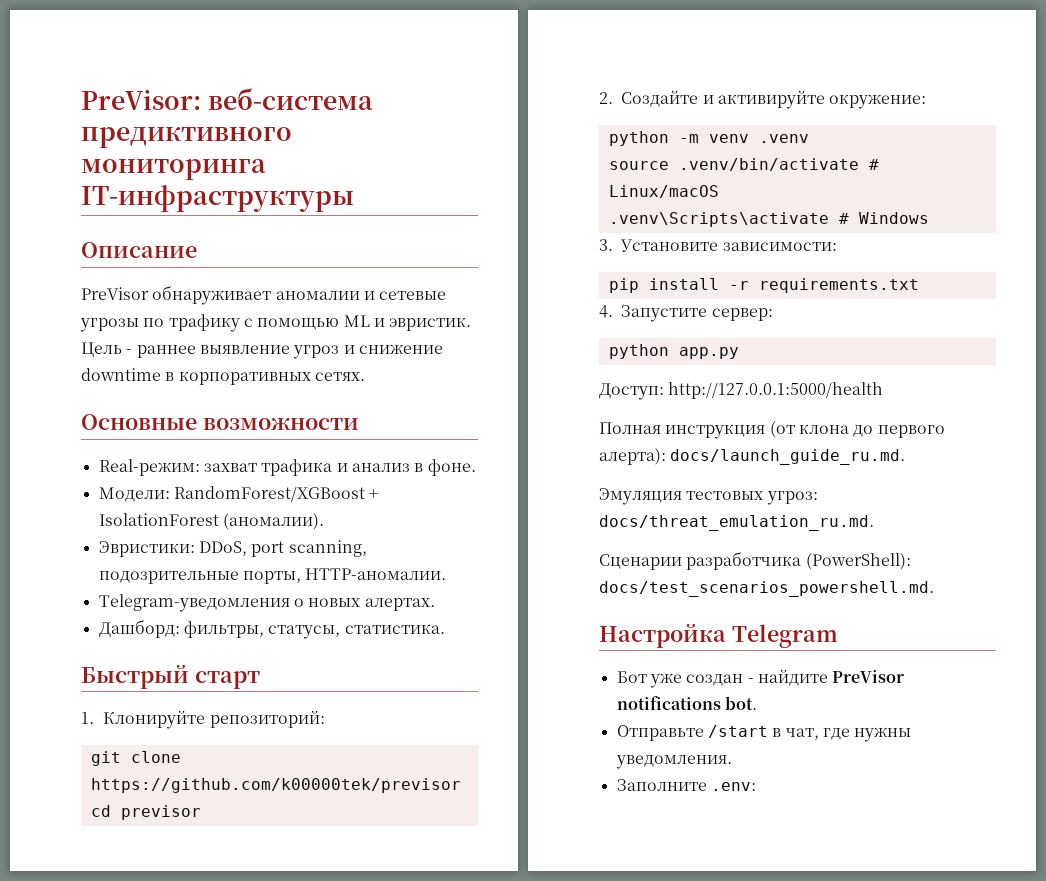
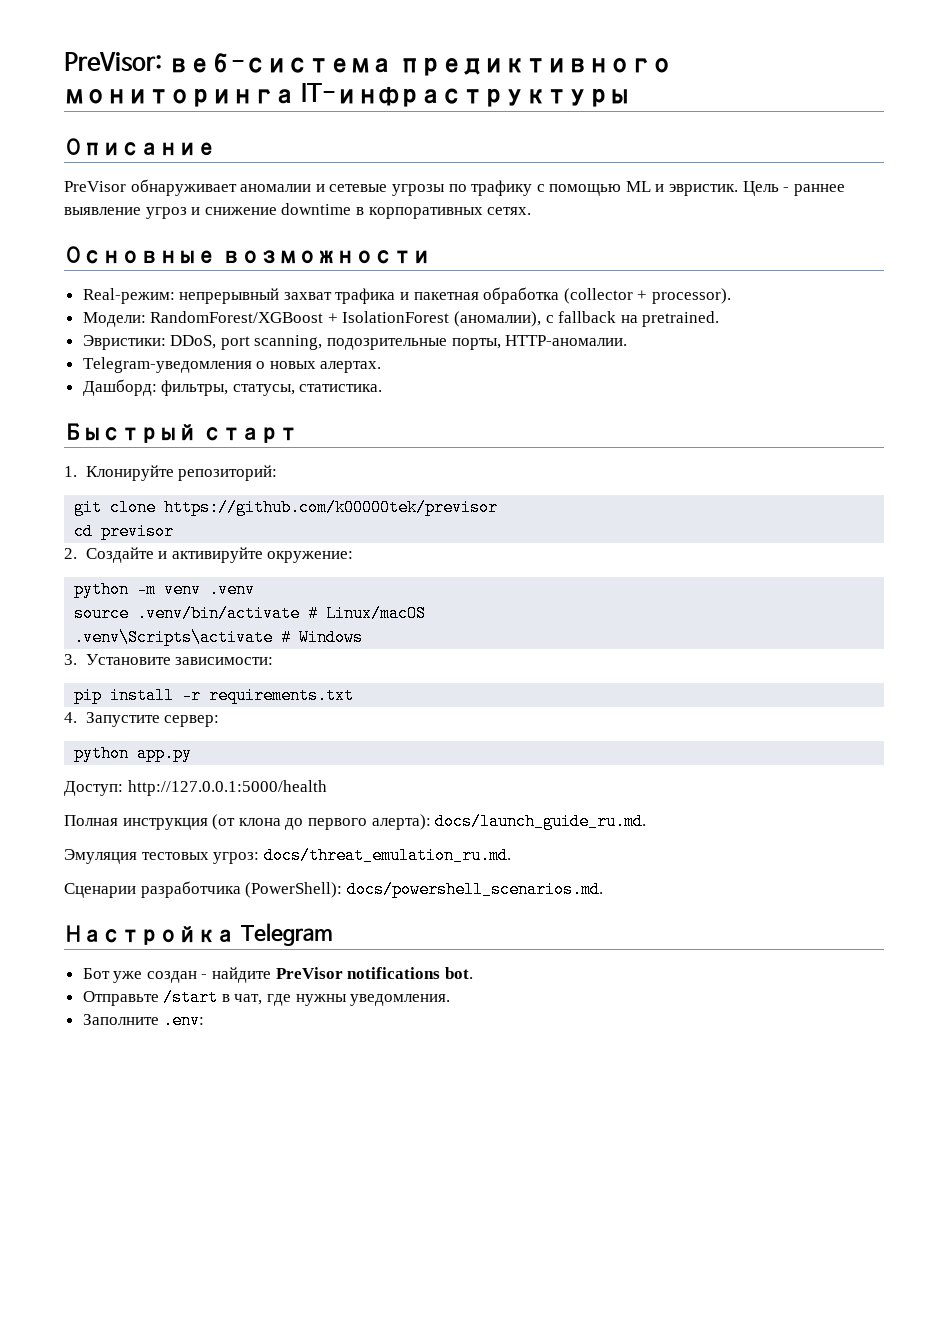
- Real-режим: захват трафика и анализ в фоне.
+ Real-режим: непрерывный захват трафика и пакетная обработка (collector + processor).
- Модели: RandomForest/XGBoost + IsolationForest (аномалии).
+ Модели: RandomForest/XGBoost + IsolationForest (аномалии), с fallback на pretrained.
- Сценарии разработчика (PowerShell): docs/test_scenarios_powershell.md.
+ Сценарии разработчика (PowerShell): docs/powershell_scenarios.md.

